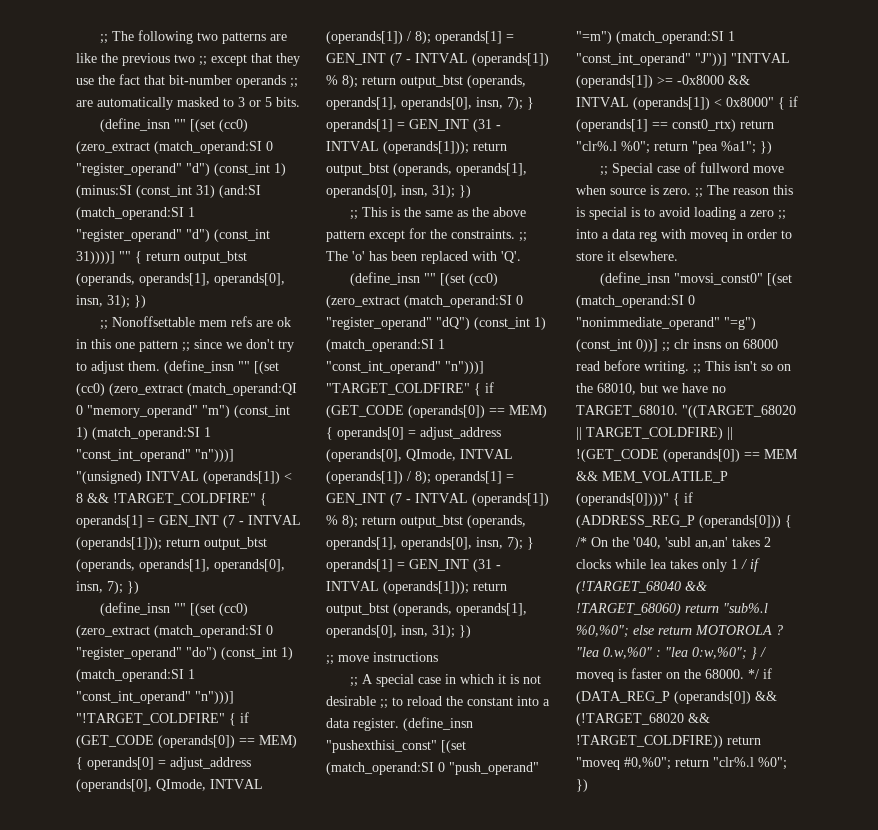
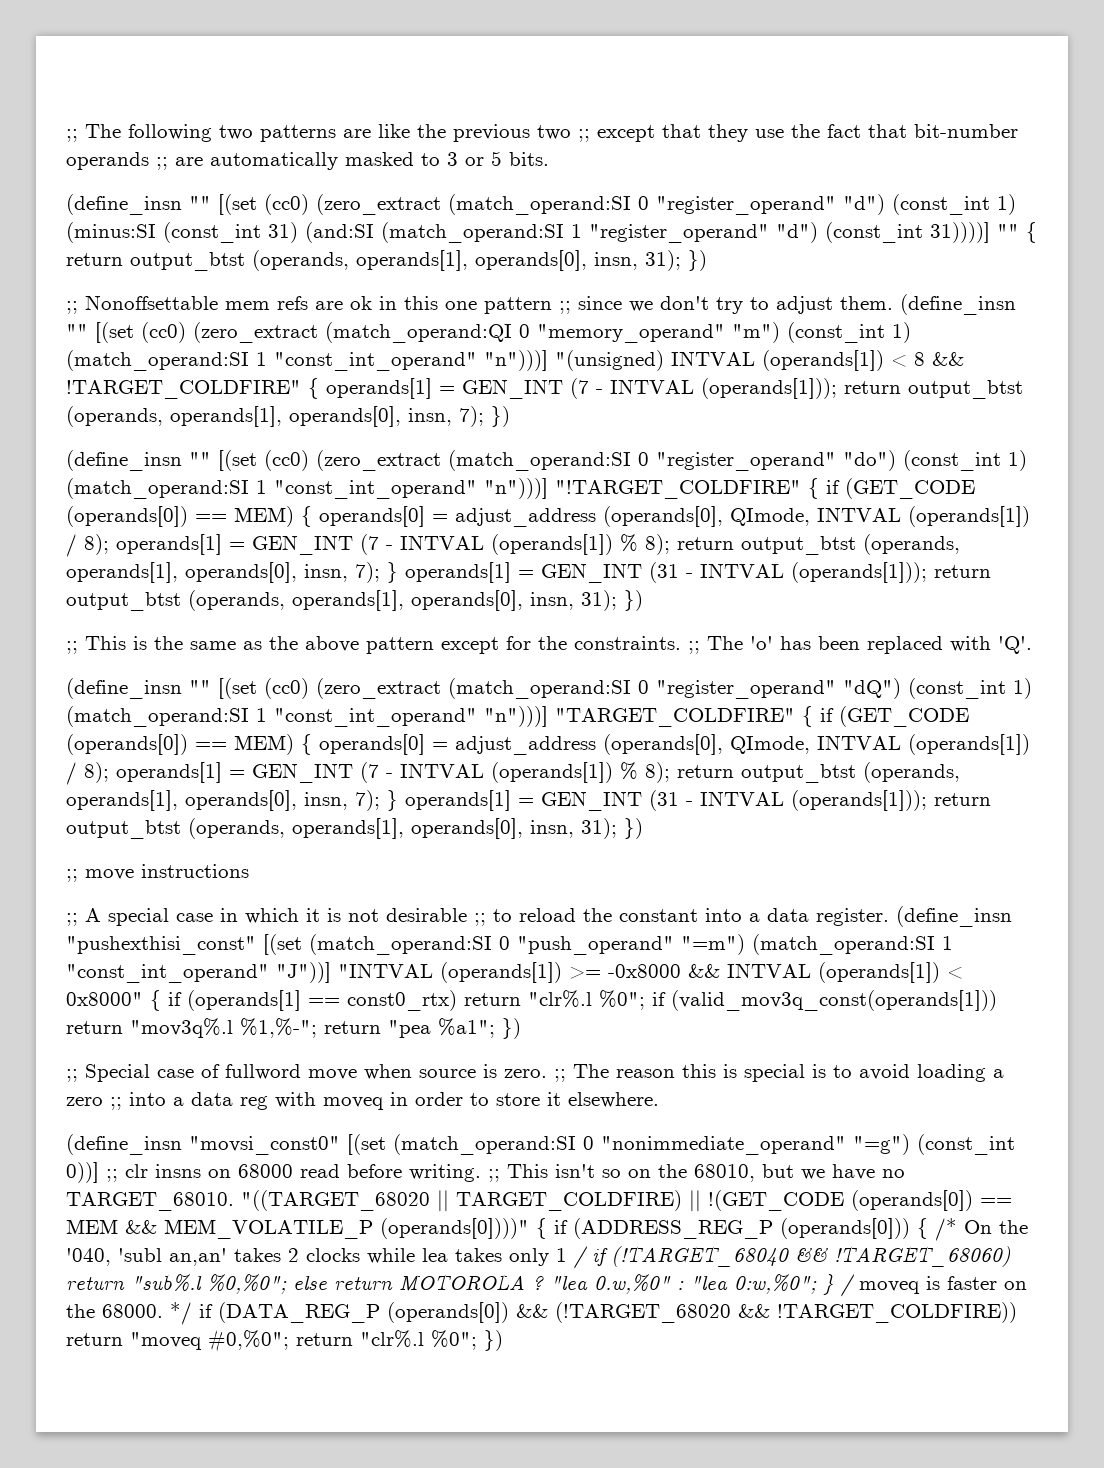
- (define_insn "pushexthisi_const" [(set (match_operand:SI 0 "push_operand" "=m") (match_operand:SI 1 "const_int_operand" "J"))] "INTVAL (operands[1]) >= -0x8000 && INTVAL (operands[1]) < 0x8000" { if (operands[1] == const0_rtx) return "clr%.l %0"; return "pea %a1"; })
+ (define_insn "pushexthisi_const" [(set (match_operand:SI 0 "push_operand" "=m") (match_operand:SI 1 "const_int_operand" "J"))] "INTVAL (operands[1]) >= -0x8000 && INTVAL (operands[1]) < 0x8000" { if (operands[1] == const0_rtx) return "clr%.l %0"; if (valid_mov3q_const(operands[1])) return "mov3q%.l %1,%-"; return "pea %a1"; })

